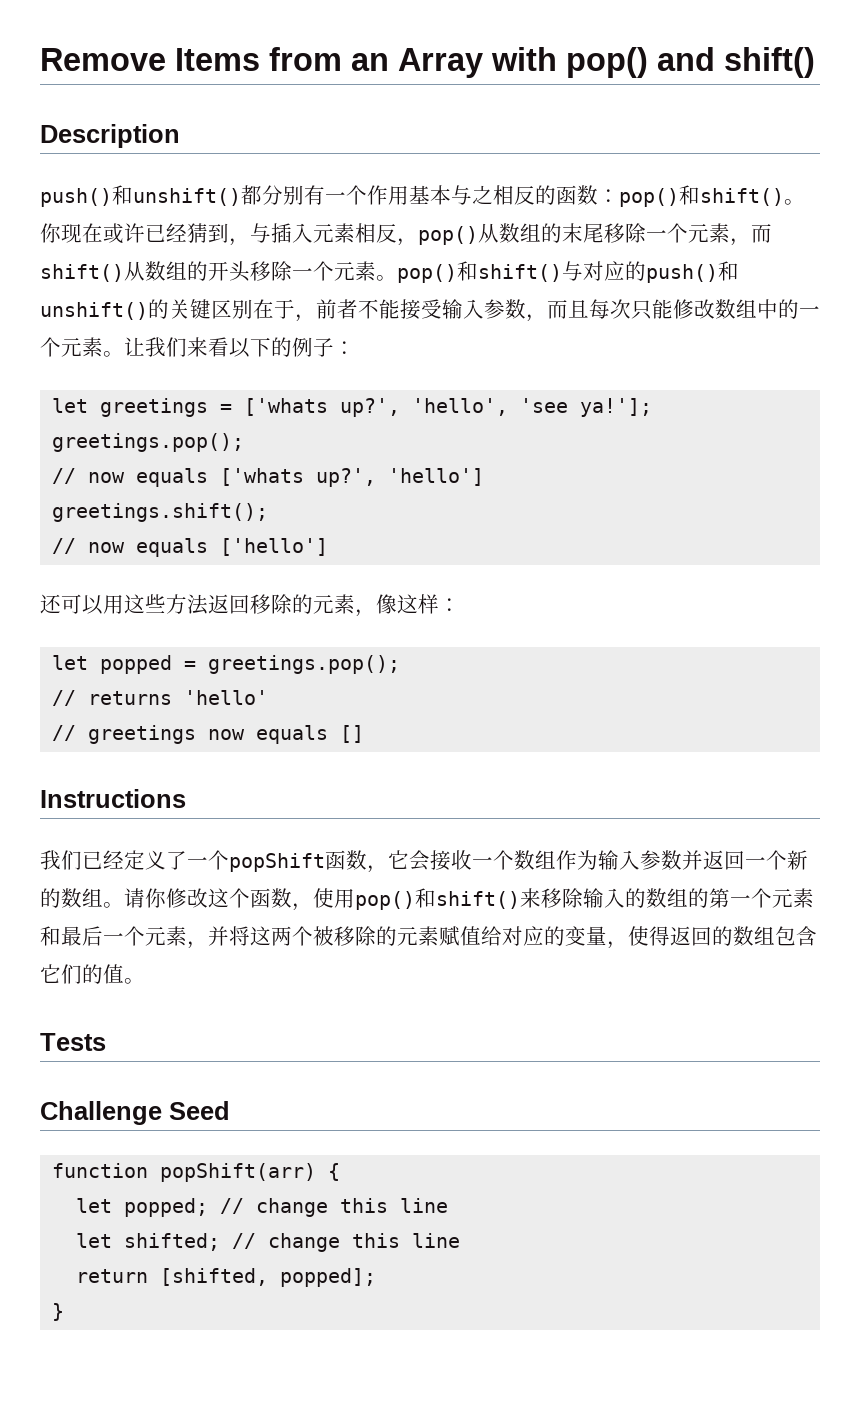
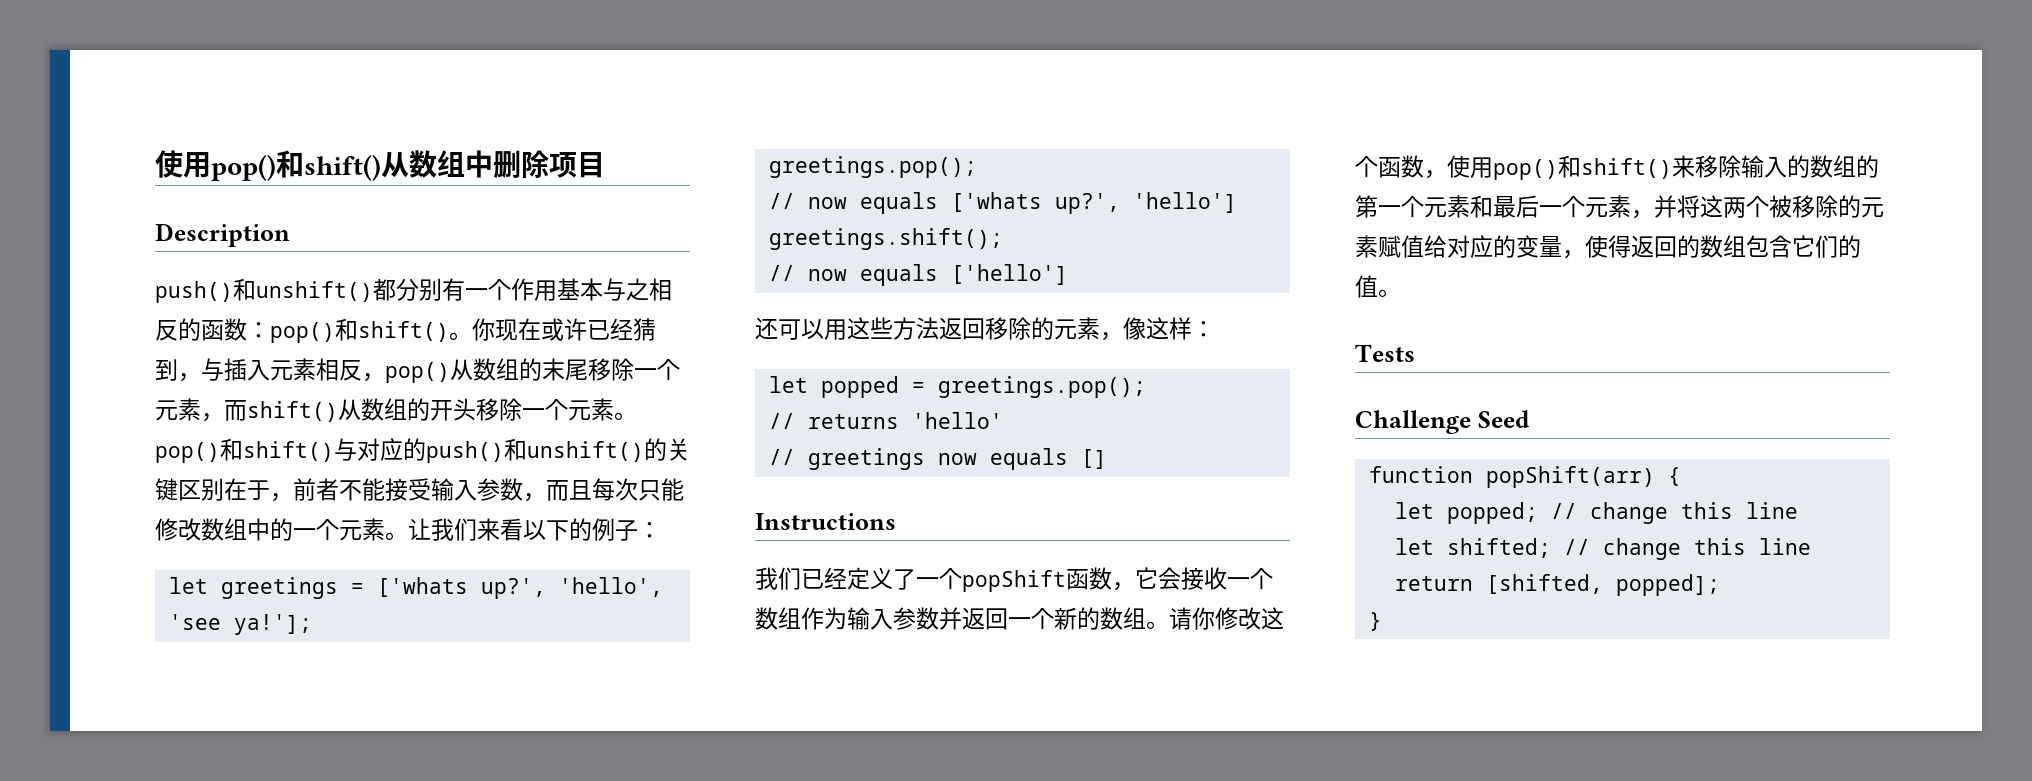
- Remove Items from an Array with pop() and shift()
+ 使用pop()和shift()从数组中删除项目

